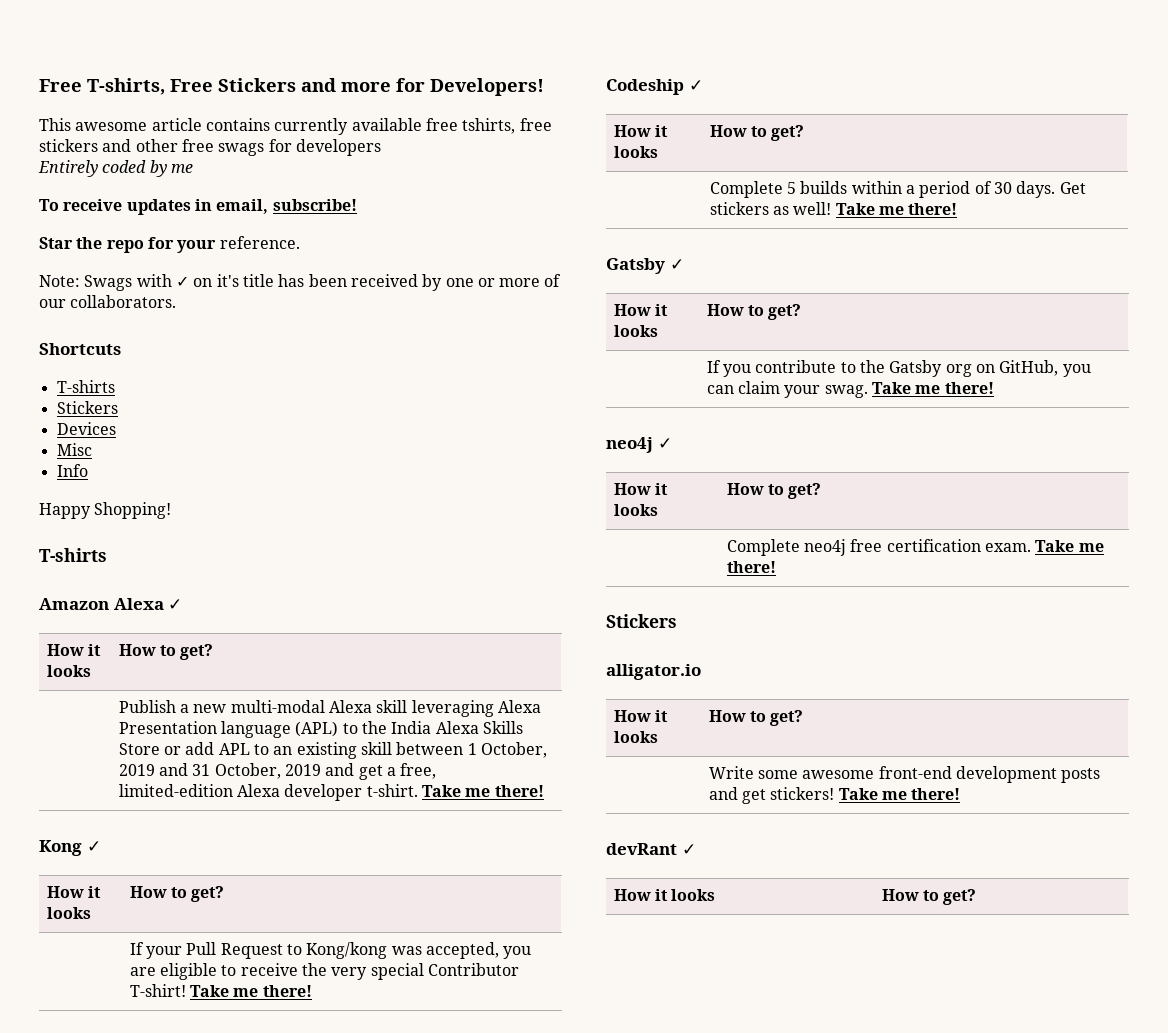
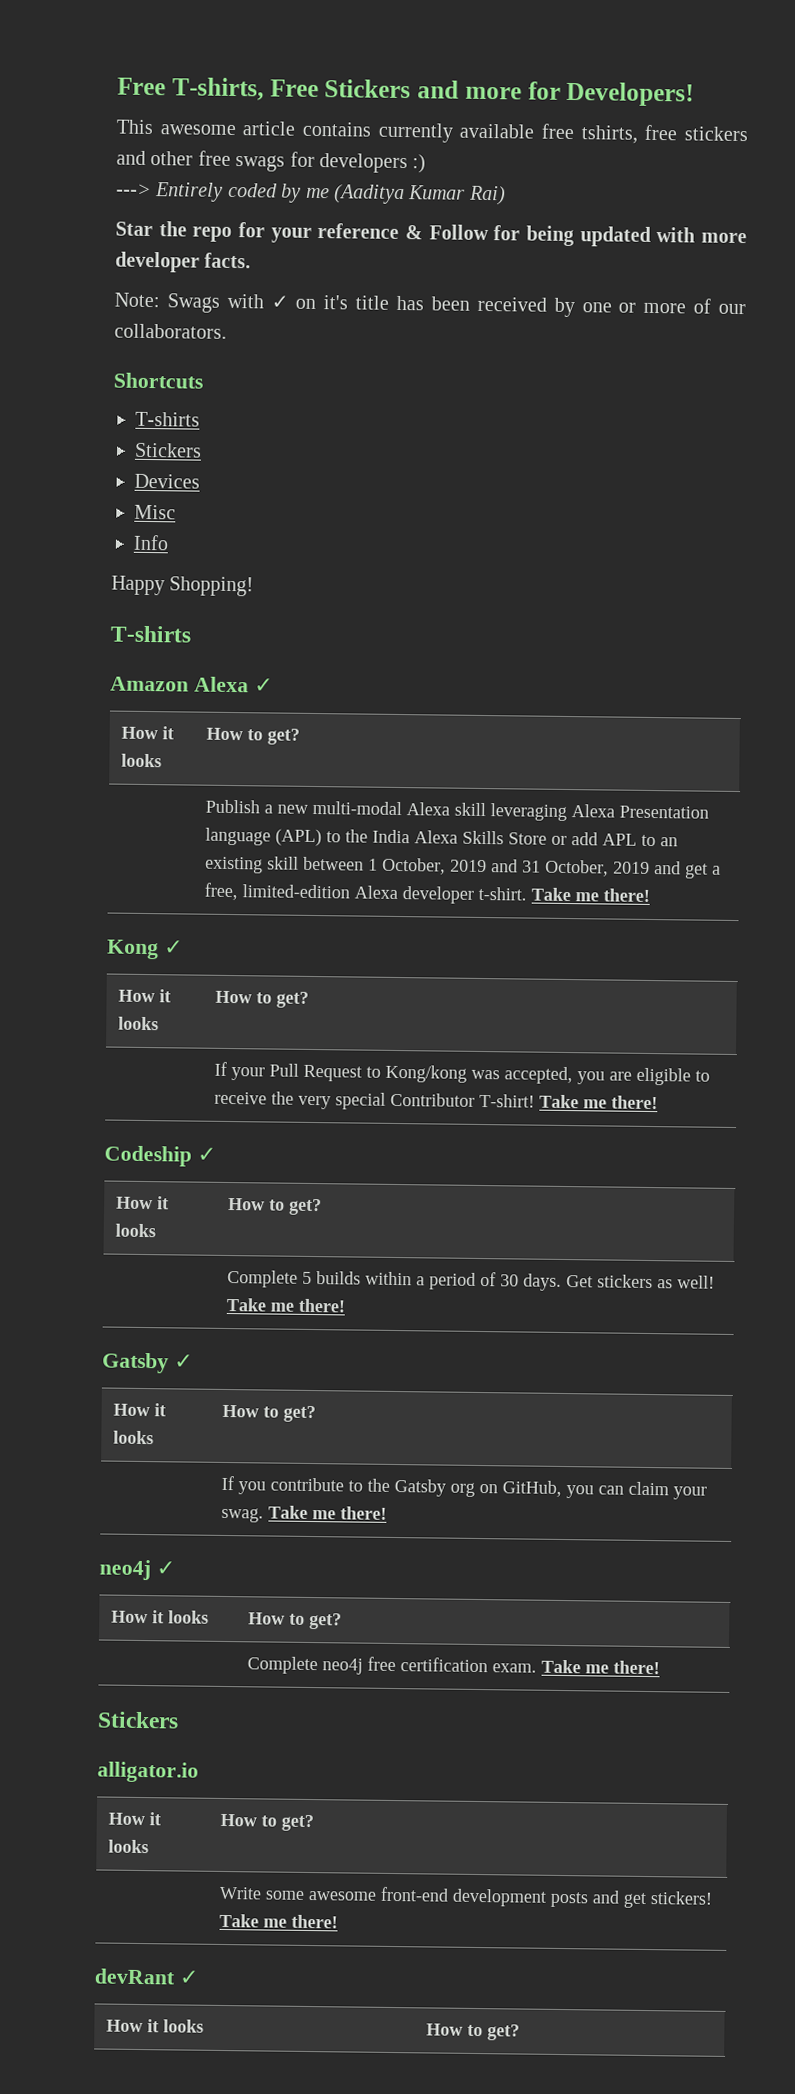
- This awesome article contains currently available free tshirts, free stickers and other free swags for developers
- Entirely coded by me
- To receive updates in email, subscribe!
+ This awesome article contains currently available free tshirts, free stickers and other free swags for developers :)
+ ---> Entirely coded by me (Aaditya Kumar Rai)
- Star the repo for your reference.
+ Star the repo for your reference & Follow for being updated with more developer facts.

